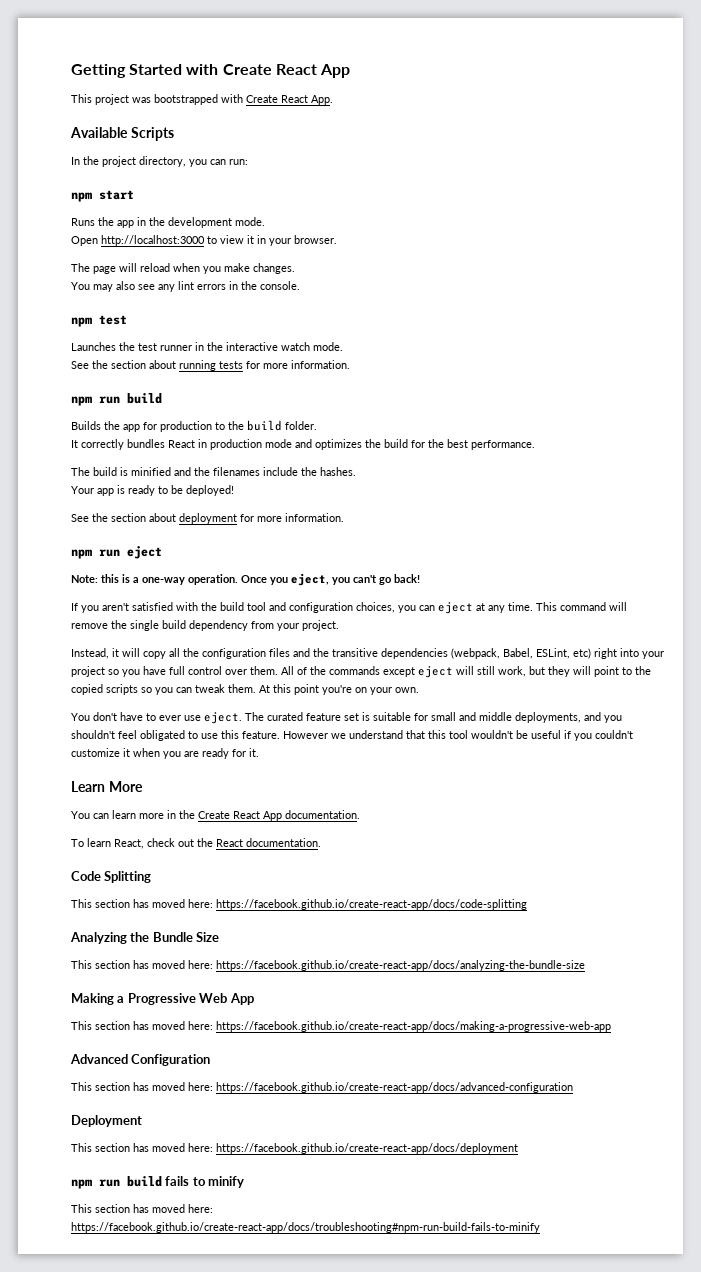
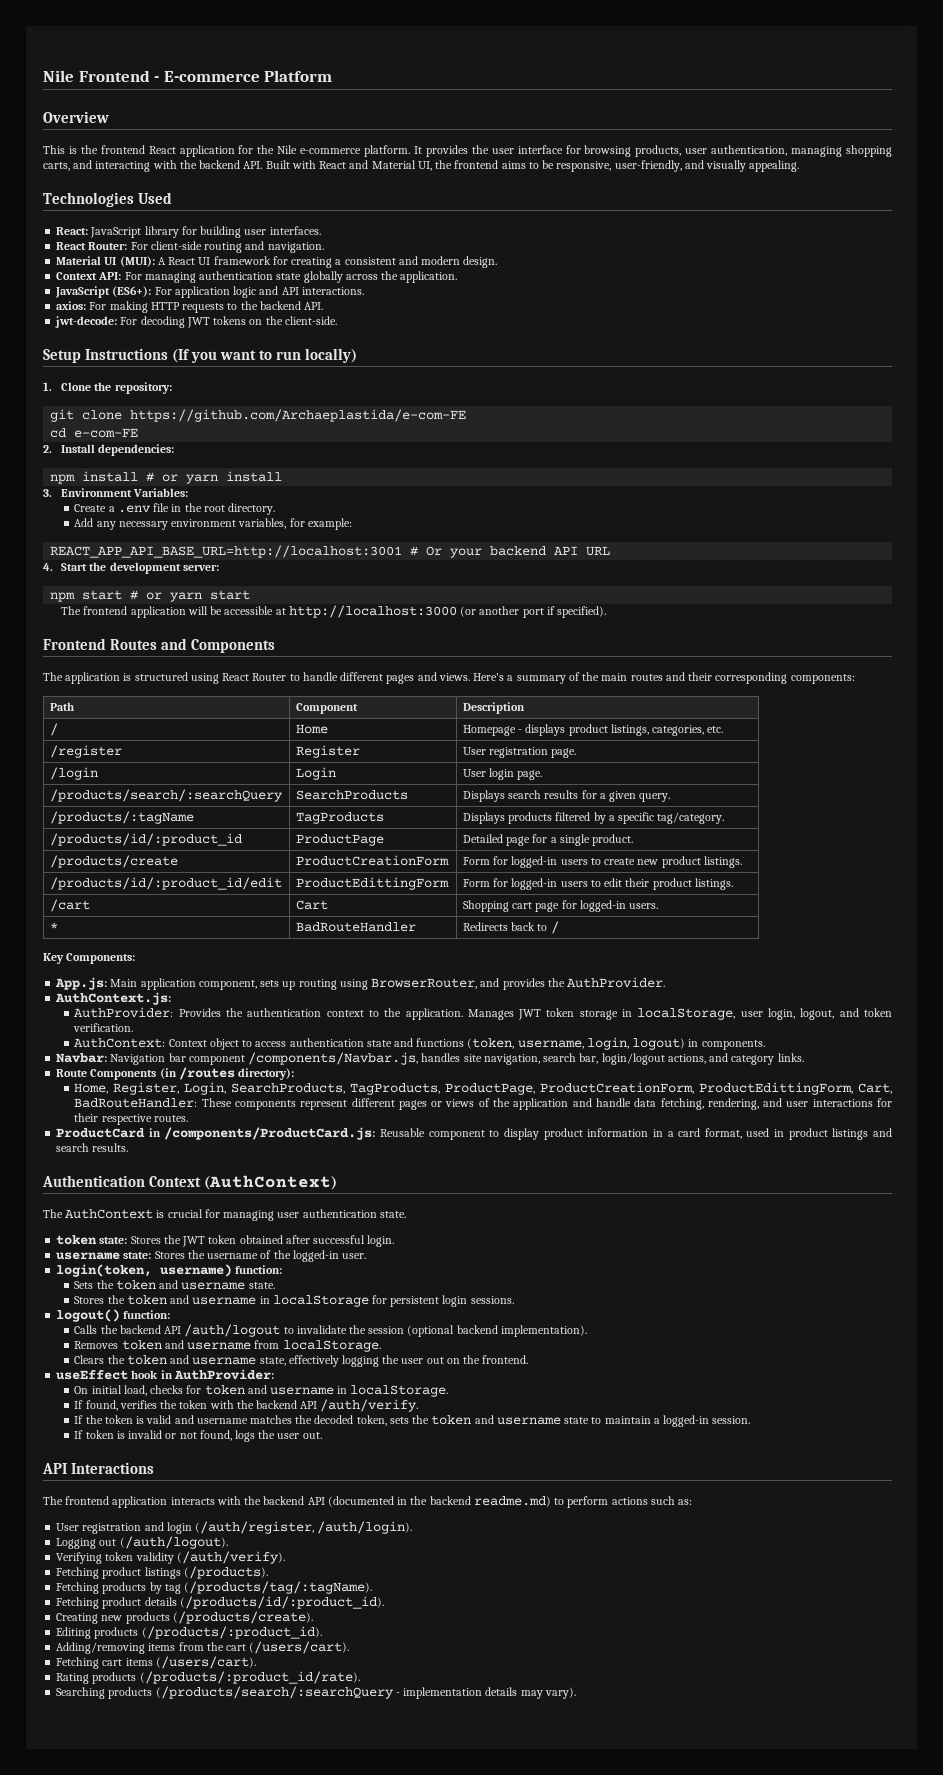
- Getting Started with Create React App
- This project was bootstrapped with Create React App.
- Available Scripts
- In the project directory, you can run:
- npm start
- Runs the app in the development mode.
- Open http://localhost:3000 to view it in your browser.
- The page will reload when you make changes.
- You may also see any lint errors in the console.
- npm test
- Launches the test runner in the interactive watch mode.
- See the section about running tests for more information.
- npm run build
- Builds the app for production to the build folder.
- It correctly bundles React in production mode and optimizes the build for the best performance.
- The build is minified and the filenames include the hashes.
- Your app is ready to be deployed!
- See the section about deployment for more information.
- npm run eject
- Note: this is a one-way operation. Once you eject, you can't go back!
- If you aren't satisfied with the build tool and configuration choices, you can eject at any time. This command will remove the single build dependency from your project.
- Instead, it will copy all the configuration files and the transitive dependencies (webpack, Babel, ESLint, etc) right into your project so you have full control over them. All of the commands except eject will still work, but they will point to the copied scripts so you can tweak them. At this point you're on your own.
- You don't have to ever use eject. The curated feature set is suitable for small and middle deployments, and you shouldn't feel obligated to use this feature. However we understand that this tool wouldn't be useful if you couldn't customize it when you are ready for it.
- Learn More
- You can learn more in the Create React App documentation.
- To learn React, check out the React documentation.
- Code Splitting
- This section has moved here: https://facebook.github.io/create-react-app/docs/code-splitting
- Analyzing the Bundle Size
- This section has moved here: https://facebook.github.io/create-react-app/docs/analyzing-the-bundle-size
- Making a Progressive Web App
- This section has moved here: https://facebook.github.io/create-react-app/docs/making-a-progressive-web-app
- Advanced Configuration
- This section has moved here: https://facebook.github.io/create-react-app/docs/advanced-configuration
- Deployment
- This section has moved here: https://facebook.github.io/create-react-app/docs/deployment
- npm run build fails to minify
- This section has moved here: https://facebook.github.io/create-react-app/docs/troubleshooting#npm-run-build-fails-to-minify
+ Nile Frontend - E-commerce Platform
+ Overview
+ This is the frontend React application for the Nile e-commerce platform. It provides the user interface for browsing products, user authentication, managing shopping carts, and interacting with the backend API. Built with React and Material UI, the frontend aims to be responsive, user-friendly, and visually appealing.
+ Technologies Used
+ React: JavaScript library for building user interfaces.
+ React Router: For client-side routing and navigation.
+ Material UI (MUI): A React UI framework for creating a consistent and modern design.
+ Context API: For managing authentication state globally across the application.
+ JavaScript (ES6+): For application logic and API interactions.
+ axios: For making HTTP requests to the backend API.
+ jwt-decode: For decoding JWT tokens on the client-side.
+ Setup Instructions (If you want to run locally)
+ 1. Clone the repository:
+ git clone https://github.com/Archaeplastida/e-com-FE
+ cd e-com-FE
+ 2. Install dependencies:
+ npm install # or yarn install
+ 3. Environment Variables:
+ Create a .env file in the root directory.
+ Add any necessary environment variables, for example:
+ REACT_APP_API_BASE_URL=http://localhost:3001 # Or your backend API URL
+ 4. Start the development server:
+ npm start # or yarn start
+ The frontend application will be accessible at http://localhost:3000 (or another port if specified).
+ Frontend Routes and Components
+ The application is structured using React Router to handle different pages and views. Here's a summary of the main routes and their corresponding components:
+ Path | Component | Description
+ / | Home | Homepage - displays product listings, categories, etc.
+ /register | Register | User registration page.
+ /login | Login | User login page.
+ /products/search/:searchQuery | SearchProducts | Displays search results for a given query.
+ /products/:tagName | TagProducts | Displays products filtered by a specific tag/category.
+ /products/id/:product_id | ProductPage | Detailed page for a single product.
+ /products/create | ProductCreationForm | Form for logged-in users to create new product listings.
+ /products/id/:product_id/edit | ProductEdittingForm | Form for logged-in users to edit their product listings.
+ /cart | Cart | Shopping cart page for logged-in users.
+ * | BadRouteHandler | Redirects back to /
+ Key Components:
+ App.js: Main application component, sets up routing using BrowserRouter, and provides the AuthProvider.
+ AuthContext.js:
+ AuthProvider: Provides the authentication context to the application. Manages JWT token storage in localStorage, user login, logout, and token verification.
+ AuthContext: Context object to access authentication state and functions (token, username, login, logout) in components.
+ Navbar: Navigation bar component /components/Navbar.js, handles site navigation, search bar, login/logout actions, and category links.
+ Route Components (in /routes directory):
+ Home, Register, Login, SearchProducts, TagProducts, ProductPage, ProductCreationForm, ProductEdittingForm, Cart, BadRouteHandler: These components represent different pages or views of the application and handle data fetching, rendering, and user interactions for their respective routes.
+ ProductCard in /components/ProductCard.js: Reusable component to display product information in a card format, used in product listings and search results.
+ Authentication Context (AuthContext)
+ The AuthContext is crucial for managing user authentication state.
+ token state: Stores the JWT token obtained after successful login.
+ username state: Stores the username of the logged-in user.
+ login(token, username) function:
+ Sets the token and username state.
+ Stores the token and username in localStorage for persistent login sessions.
+ logout() function:
+ Calls the backend API /auth/logout to invalidate the session (optional backend implementation).
+ Removes token and username from localStorage.
+ Clears the token and username state, effectively logging the user out on the frontend.
+ useEffect hook in AuthProvider:
+ On initial load, checks for token and username in localStorage.
+ If found, verifies the token with the backend API /auth/verify.
+ If the token is valid and username matches the decoded token, sets the token and username state to maintain a logged-in session.
+ If token is invalid or not found, logs the user out.
+ API Interactions
+ The frontend application interacts with the backend API (documented in the backend readme.md) to perform actions such as:
+ User registration and login (/auth/register, /auth/login).
+ Logging out (/auth/logout).
+ Verifying token validity (/auth/verify).
+ Fetching product listings (/products).
+ Fetching products by tag (/products/tag/:tagName).
+ Fetching product details (/products/id/:product_id).
+ Creating new products (/products/create).
+ Editing products (/products/:product_id).
+ Adding/removing items from the cart (/users/cart).
+ Fetching cart items (/users/cart).
+ Rating products (/products/:product_id/rate).
+ Searching products (/products/search/:searchQuery - implementation details may vary).

